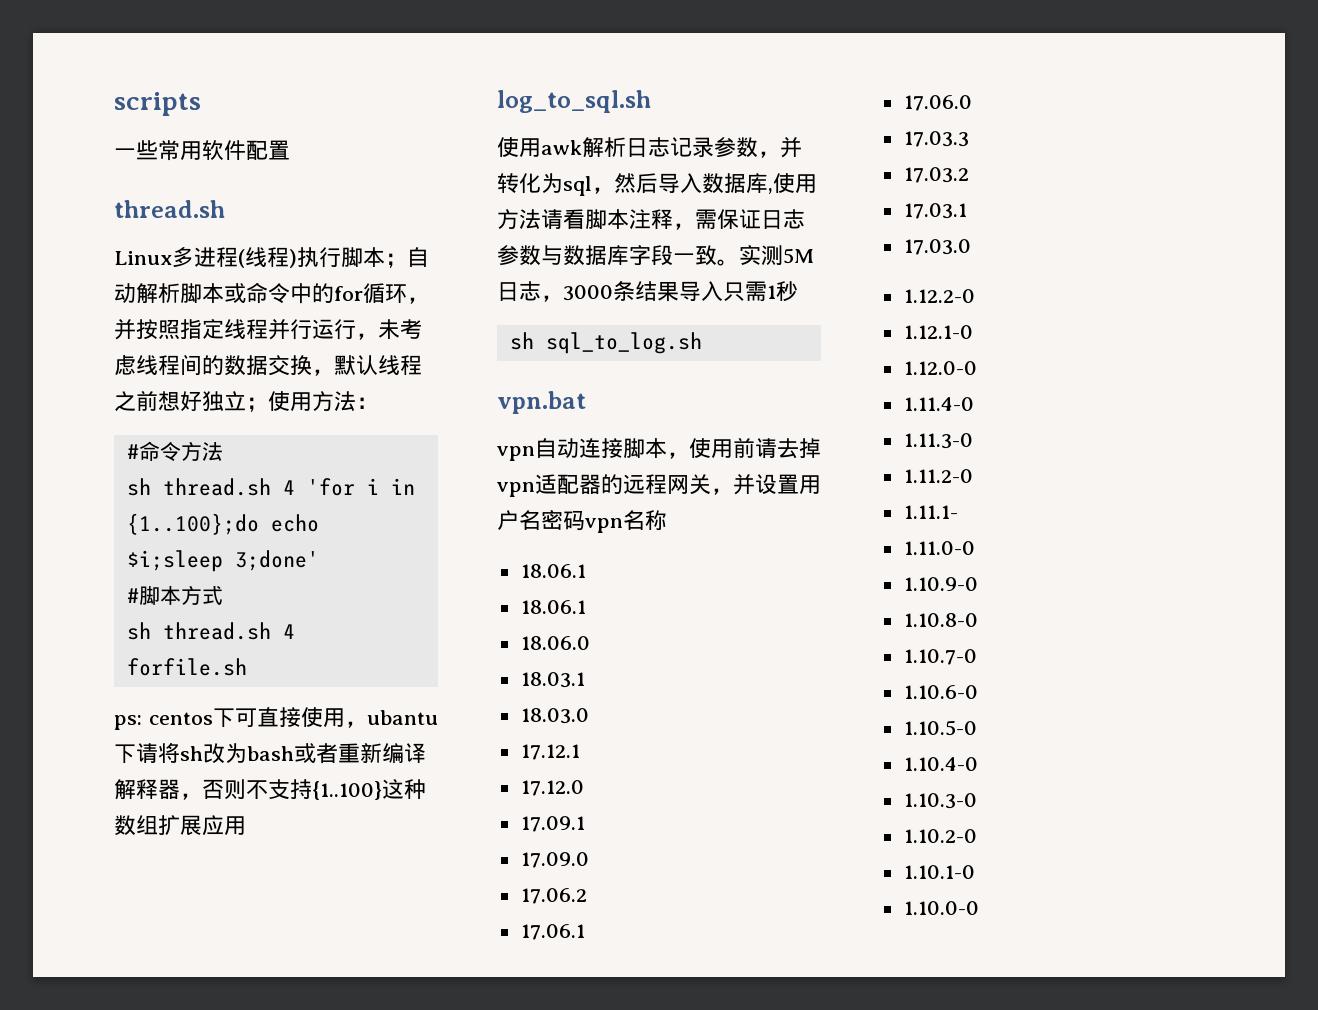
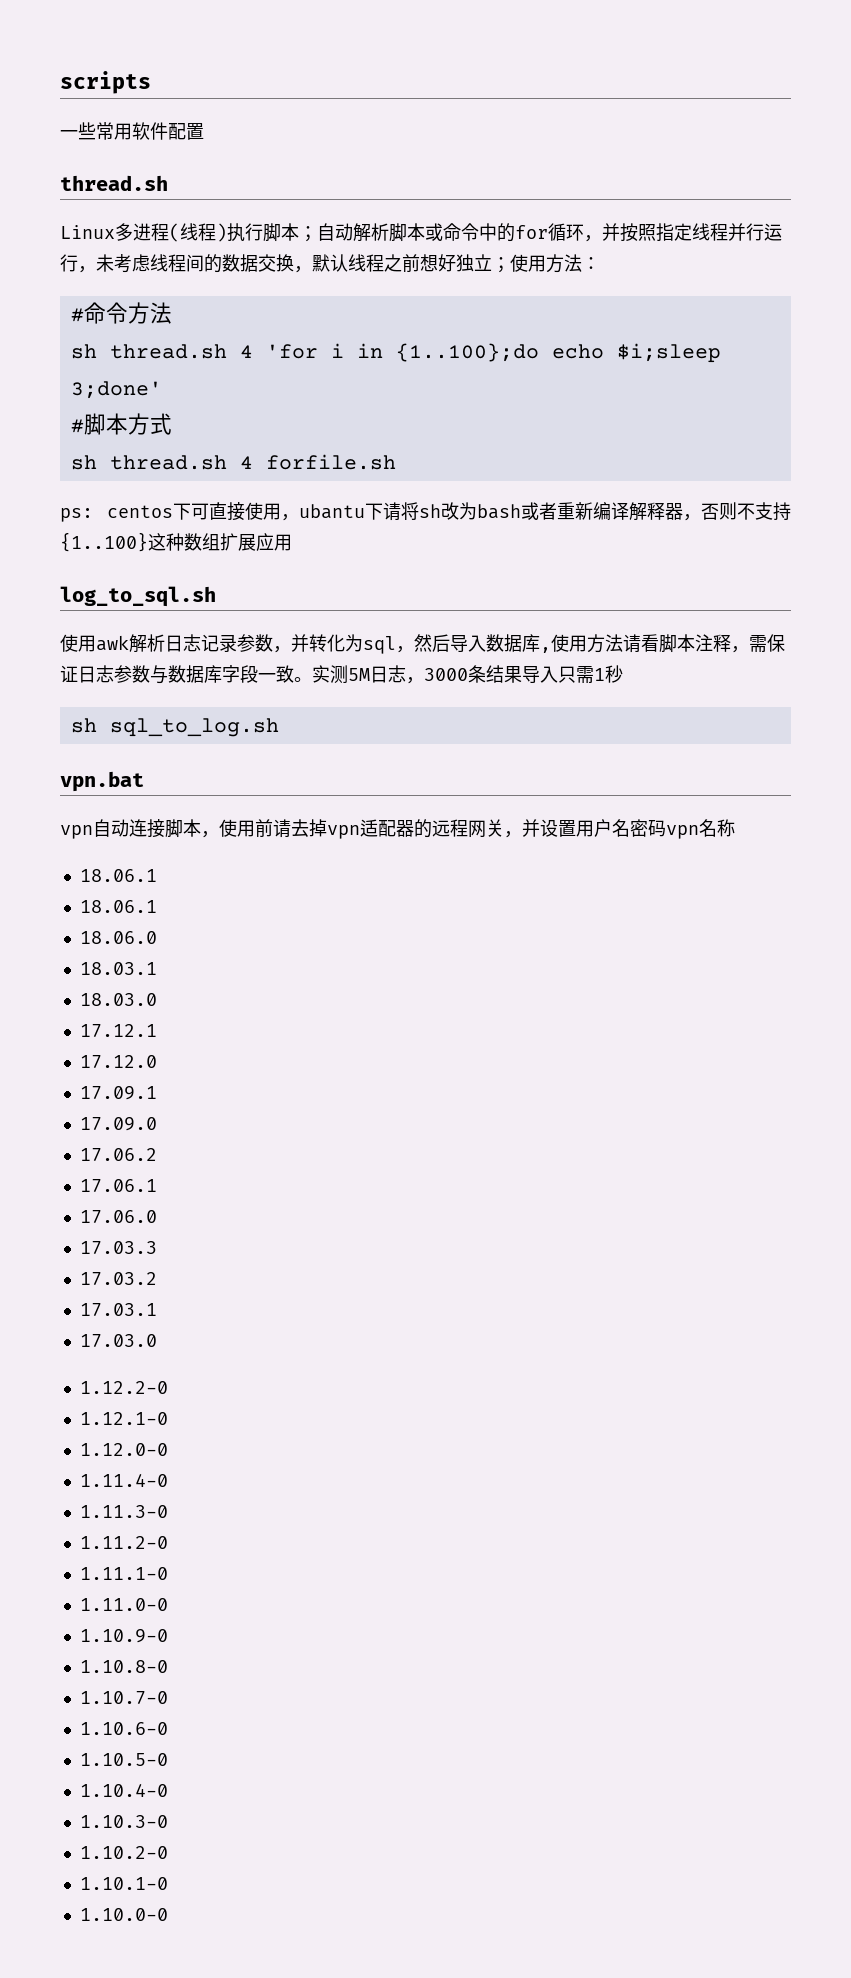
- 1.11.1-
+ 1.11.1-0

